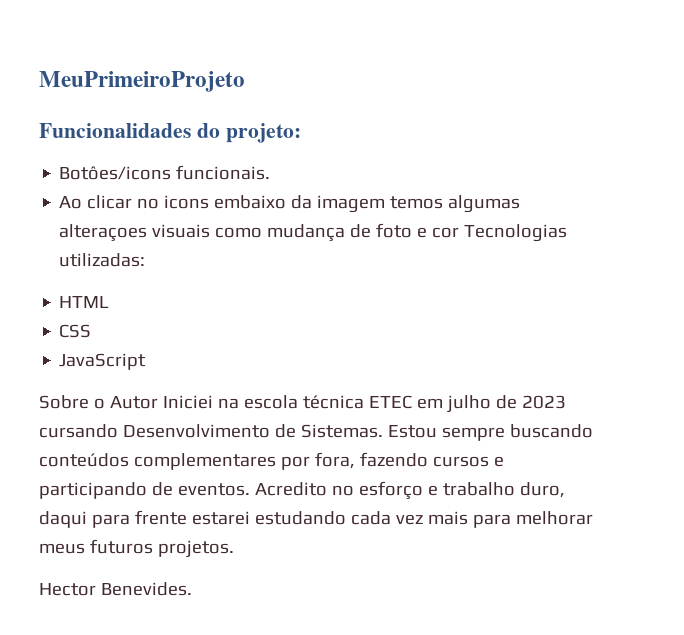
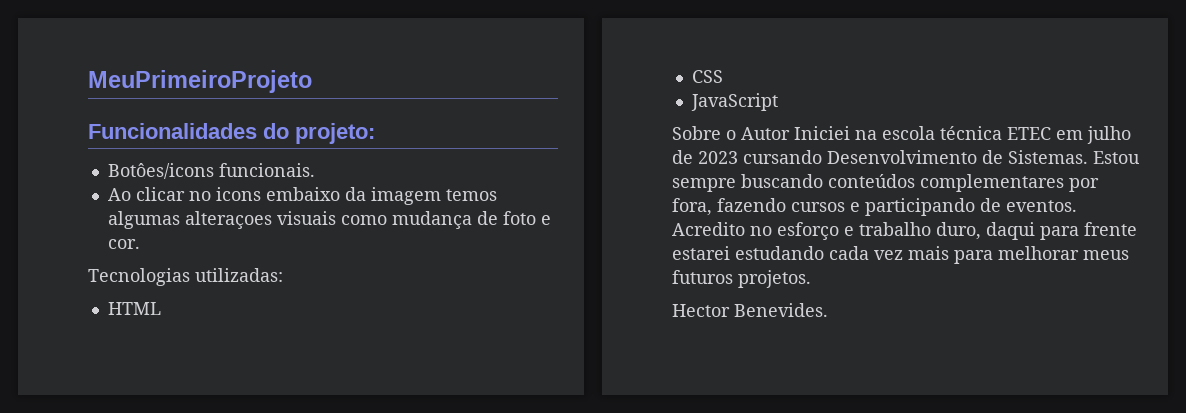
- Ao clicar no icons embaixo da imagem temos algumas alteraçoes visuais como mudança de foto e cor Tecnologias utilizadas:
+ Ao clicar no icons embaixo da imagem temos algumas alteraçoes visuais como mudança de foto e cor.
+ Tecnologias utilizadas:

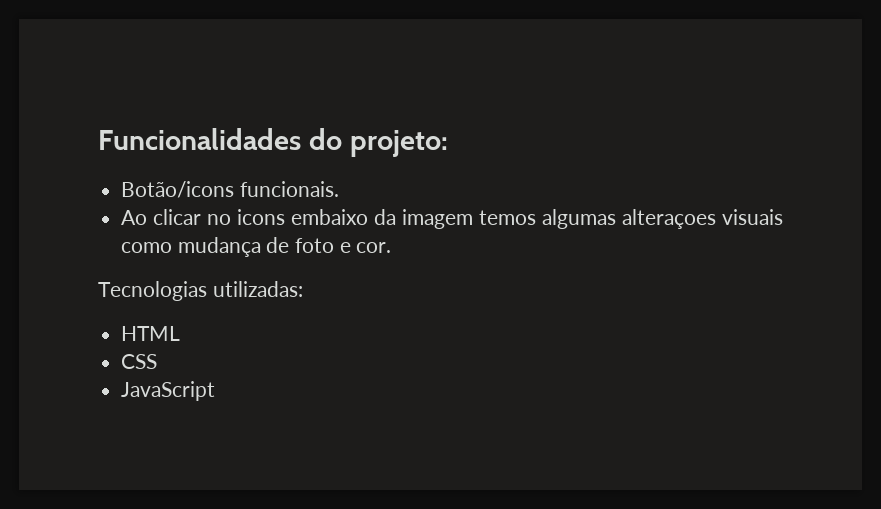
- MeuPrimeiroProjeto
- Botôes/icons funcionais.
+ Botão/icons funcionais.
- Sobre o Autor Iniciei na escola técnica ETEC em julho de 2023 cursando Desenvolvimento de Sistemas. Estou sempre buscando conteúdos complementares por fora, fazendo cursos e participando de eventos. Acredito no esforço e trabalho duro, daqui para frente estarei estudando cada vez mais para melhorar meus futuros projetos.
- Hector Benevides.

